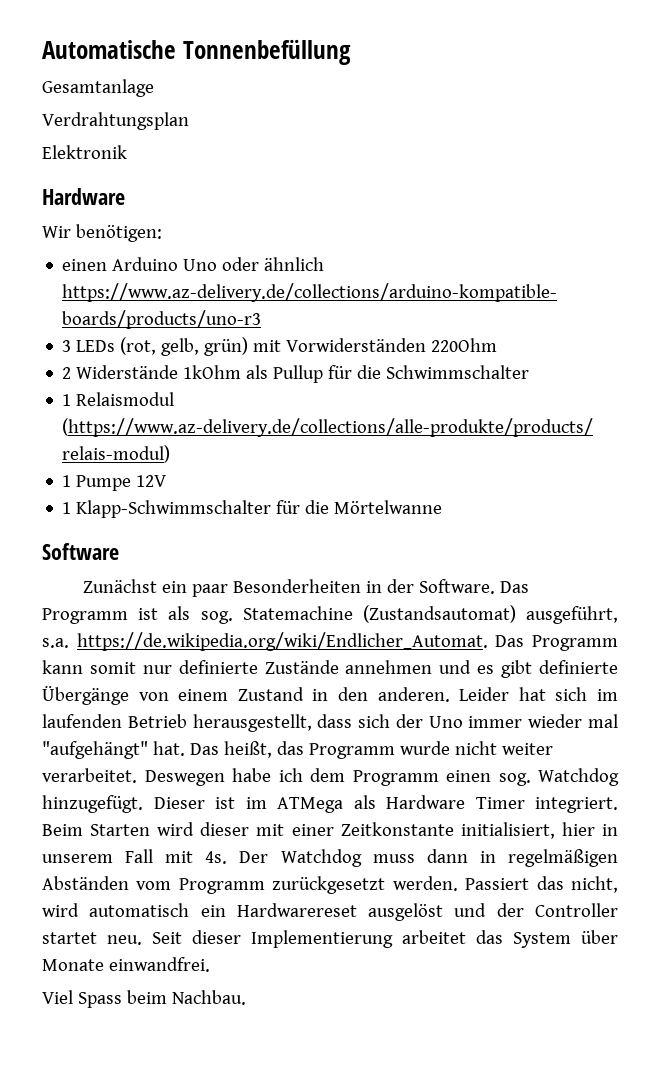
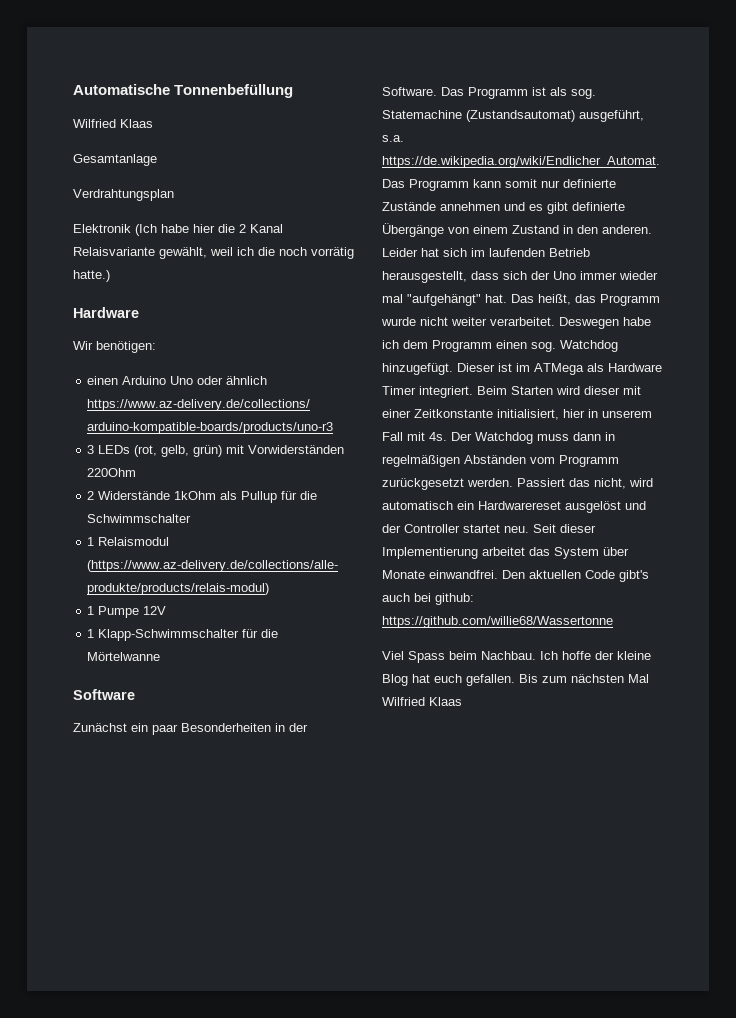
  Automatische Tonnenbefüllung
+ Wilfried Klaas
- Elektronik
+ Elektronik (Ich habe hier die 2 Kanal Relaisvariante gewählt, weil ich die noch vorrätig hatte.)
- Seit dieser Implementierung arbeitet das System über Monate einwandfrei.
- Viel Spass beim Nachbau.
+ Seit dieser Implementierung arbeitet das System über Monate einwandfrei. Den aktuellen Code gibt's auch bei github: https://github.com/willie68/Wassertonne
+ Viel Spass beim Nachbau. Ich hoffe der kleine Blog hat euch gefallen. Bis zum nächsten Mal Wilfried Klaas

